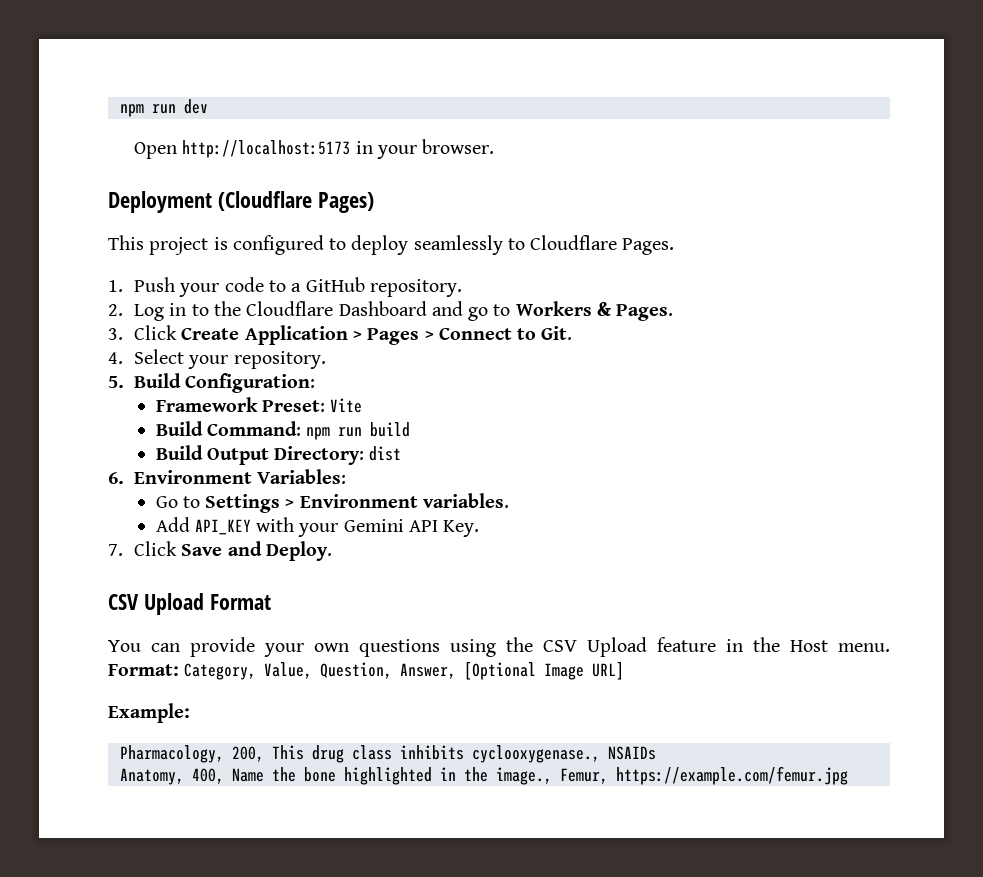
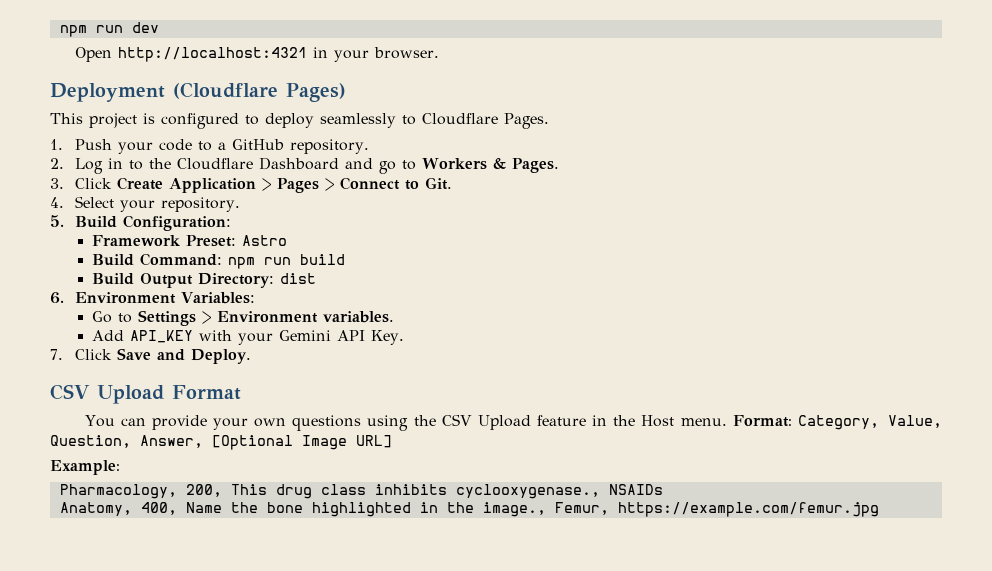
- Open http://localhost:5173 in your browser.
+ Open http://localhost:4321 in your browser.
- Framework Preset: Vite
+ Framework Preset: Astro

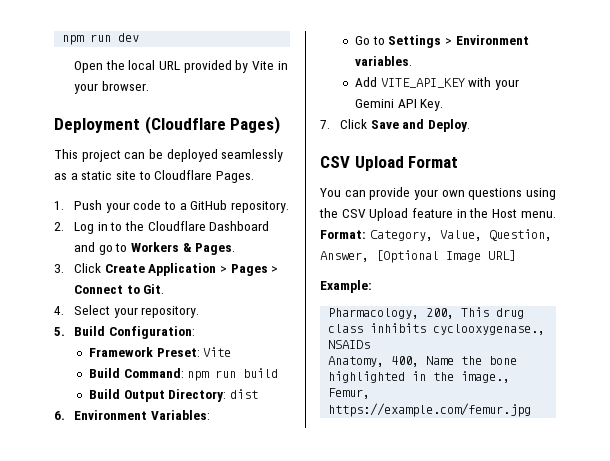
- Open http://localhost:4321 in your browser.
+ Open the local URL provided by Vite in your browser.
- This project is configured to deploy seamlessly to Cloudflare Pages.
+ This project can be deployed seamlessly as a static site to Cloudflare Pages.
- Framework Preset: Astro
+ Framework Preset: Vite
- Add API_KEY with your Gemini API Key.
+ Add VITE_API_KEY with your Gemini API Key.

